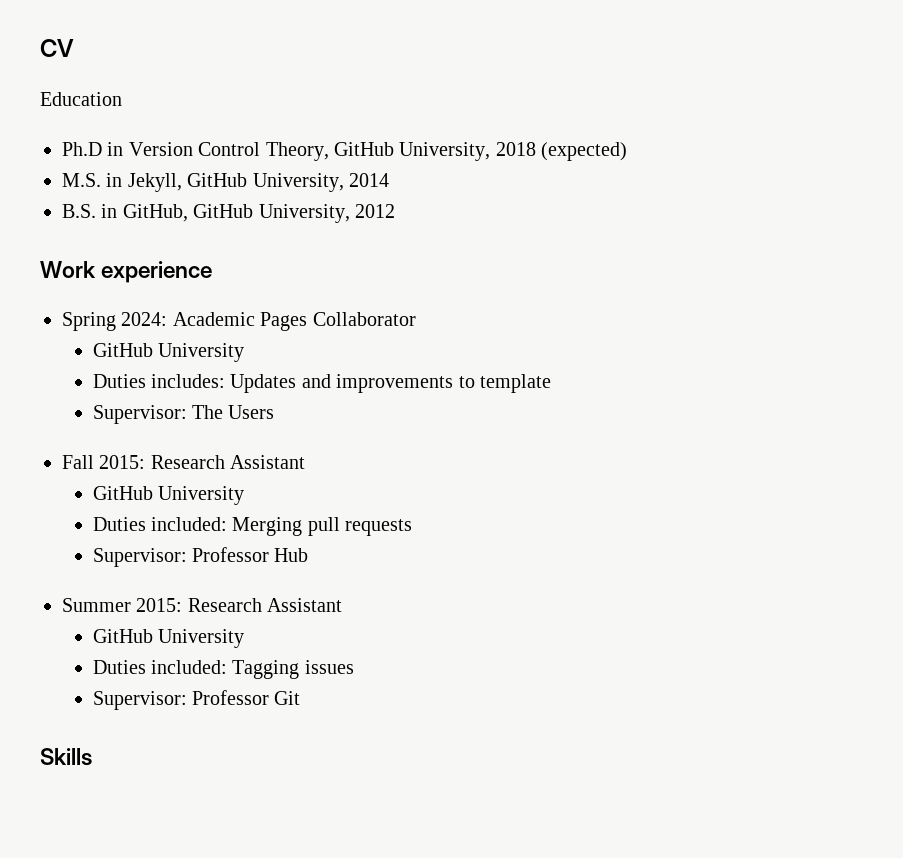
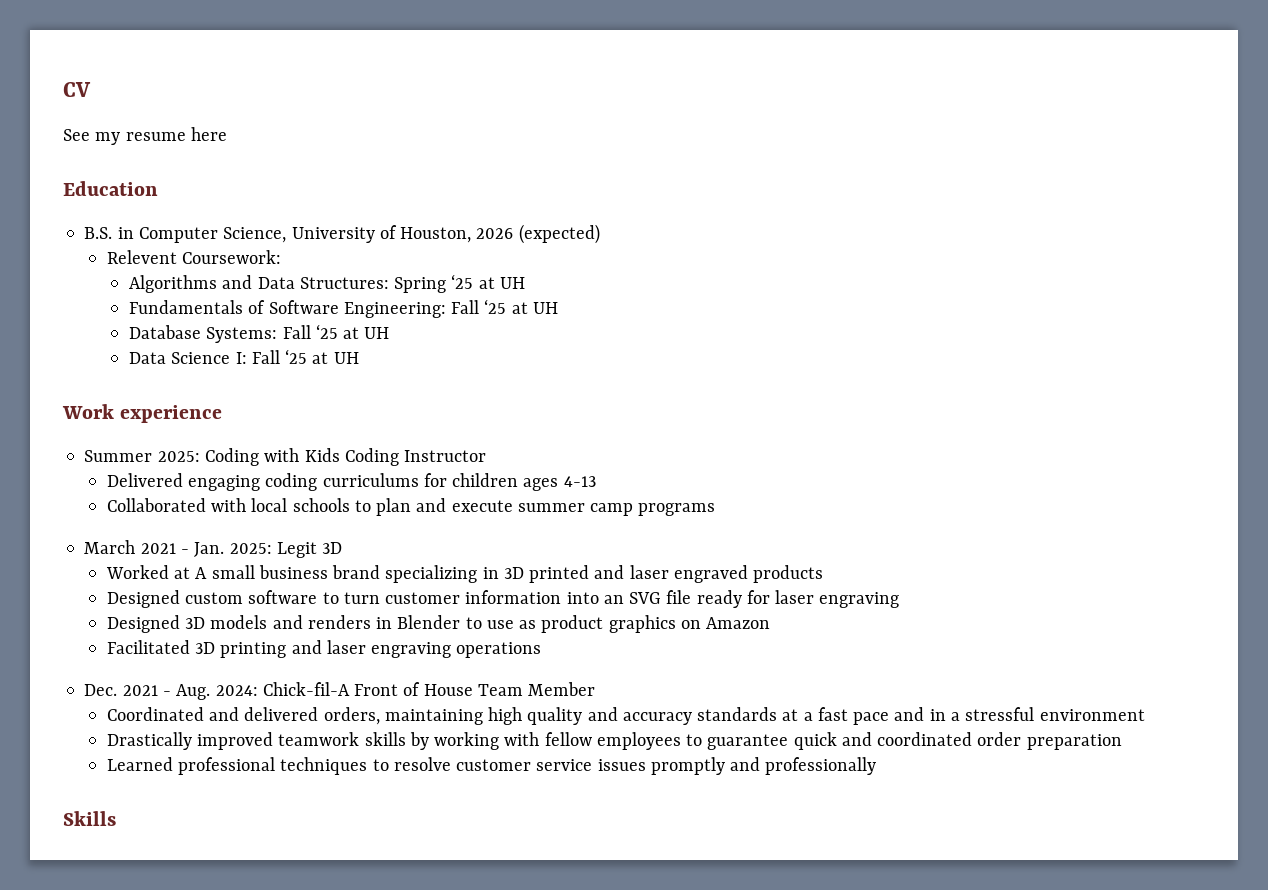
+ See my resume here
  Education
- Ph.D in Version Control Theory, GitHub University, 2018 (expected)
- M.S. in Jekyll, GitHub University, 2014
- B.S. in GitHub, GitHub University, 2012
+ B.S. in Computer Science, University of Houston, 2026 (expected)
+ Relevent Coursework:
+ Algorithms and Data Structures: Spring ‘25 at UH
+ Fundamentals of Software Engineering: Fall ‘25 at UH
+ Database Systems: Fall ‘25 at UH
+ Data Science I: Fall ‘25 at UH
  Work experience
- Spring 2024: Academic Pages Collaborator
- GitHub University
- Duties includes: Updates and improvements to template
- Supervisor: The Users
- Fall 2015: Research Assistant
- GitHub University
- Duties included: Merging pull requests
- Supervisor: Professor Hub
- Summer 2015: Research Assistant
- GitHub University
- Duties included: Tagging issues
- Supervisor: Professor Git
+ Summer 2025: Coding with Kids Coding Instructor
+ Delivered engaging coding curriculums for children ages 4-13
+ Collaborated with local schools to plan and execute summer camp programs
+ March 2021 - Jan. 2025: Legit 3D
+ Worked at A small business brand specializing in 3D printed and laser engraved products
+ Designed custom software to turn customer information into an SVG file ready for laser engraving
+ Designed 3D models and renders in Blender to use as product graphics on Amazon
+ Facilitated 3D printing and laser engraving operations
+ Dec. 2021 - Aug. 2024: Chick-fil-A Front of House Team Member
+ Coordinated and delivered orders, maintaining high quality and accuracy standards at a fast pace and in a stressful environment
+ Drastically improved teamwork skills by working with fellow employees to guarantee quick and coordinated order preparation
+ Learned professional techniques to resolve customer service issues promptly and professionally

